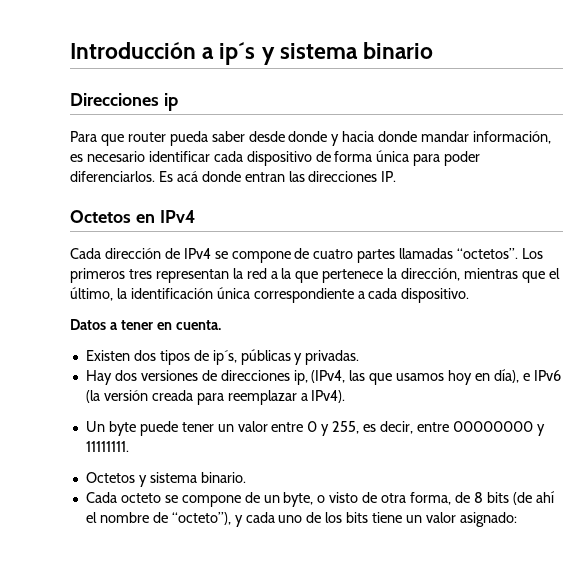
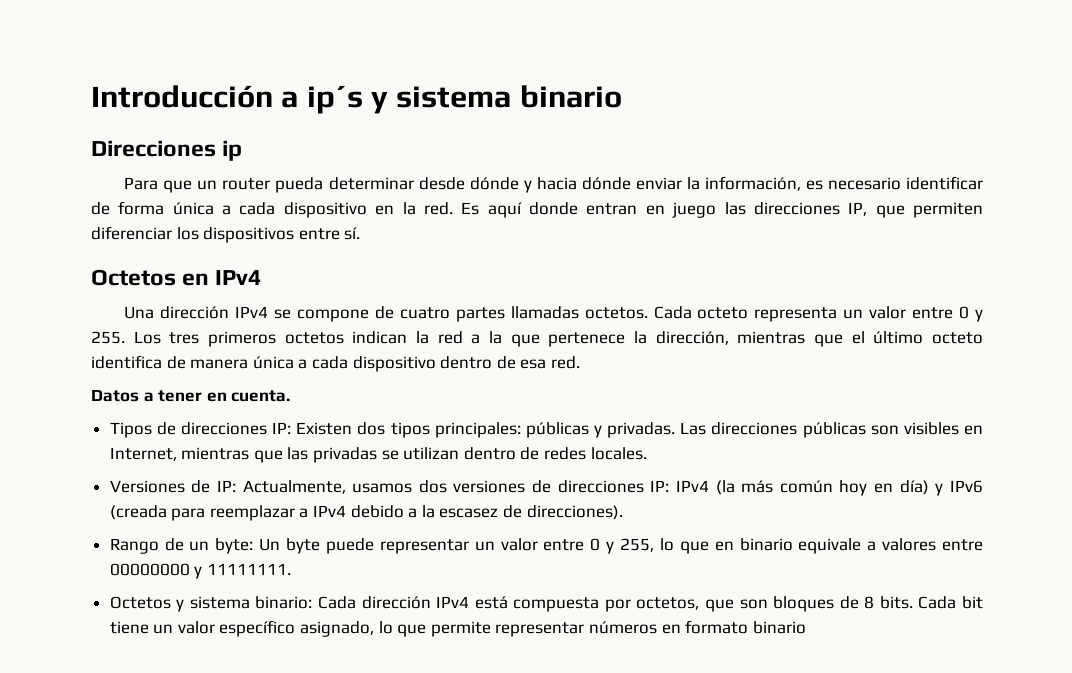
- Para que router pueda saber desde donde y hacia donde mandar información, es necesario identificar cada dispositivo de forma única para poder diferenciarlos. Es acá donde entran las direcciones IP.
+ Para que un router pueda determinar desde dónde y hacia dónde enviar la información, es necesario identificar de forma única a cada dispositivo en la red. Es aquí donde entran en juego las direcciones IP, que permiten diferenciar los dispositivos entre sí.
- Cada dirección de IPv4 se compone de cuatro partes llamadas “octetos”. Los primeros tres representan la red a la que pertenece la dirección, mientras que el último, la identificación única correspondiente a cada dispositivo.
+ Una dirección IPv4 se compone de cuatro partes llamadas octetos. Cada octeto representa un valor entre 0 y 255. Los tres primeros octetos indican la red a la que pertenece la dirección, mientras que el último octeto identifica de manera única a cada dispositivo dentro de esa red.
- Existen dos tipos de ip´s, públicas y privadas.
- Hay dos versiones de direcciones ip, (IPv4, las que usamos hoy en día), e IPv6 (la versión creada para reemplazar a IPv4).
- Un byte puede tener un valor entre 0 y 255, es decir, entre 00000000 y 11111111.
+ Tipos de direcciones IP: Existen dos tipos principales: públicas y privadas. Las direcciones públicas son visibles en Internet, mientras que las privadas se utilizan dentro de redes locales.
+ Versiones de IP: Actualmente, usamos dos versiones de direcciones IP: IPv4 (la más común hoy en día) y IPv6 (creada para reemplazar a IPv4 debido a la escasez de direcciones).
+ Rango de un byte: Un byte puede representar un valor entre 0 y 255, lo que en binario equivale a valores entre 00000000 y 11111111.
- Octetos y sistema binario.
- Cada octeto se compone de un byte, o visto de otra forma, de 8 bits (de ahí el nombre de “octeto”), y cada uno de los bits tiene un valor asignado:
+ Octetos y sistema binario: Cada dirección IPv4 está compuesta por octetos, que son bloques de 8 bits. Cada bit tiene un valor específico asignado, lo que permite representar números en formato binario

